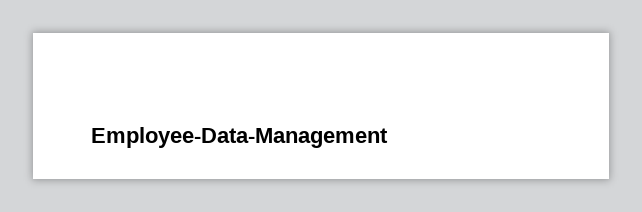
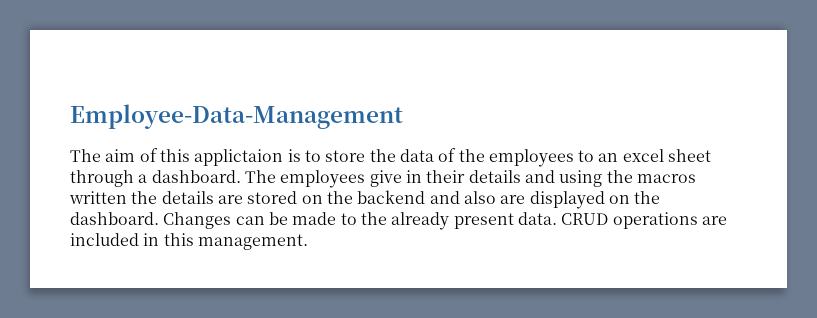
+ The aim of this applictaion is to store the data of the employees to an excel sheet through a dashboard. The employees give in their details and using the macros written the details are stored on the backend and also are displayed on the dashboard. Changes can be made to the already present data. CRUD operations are included in this management.

